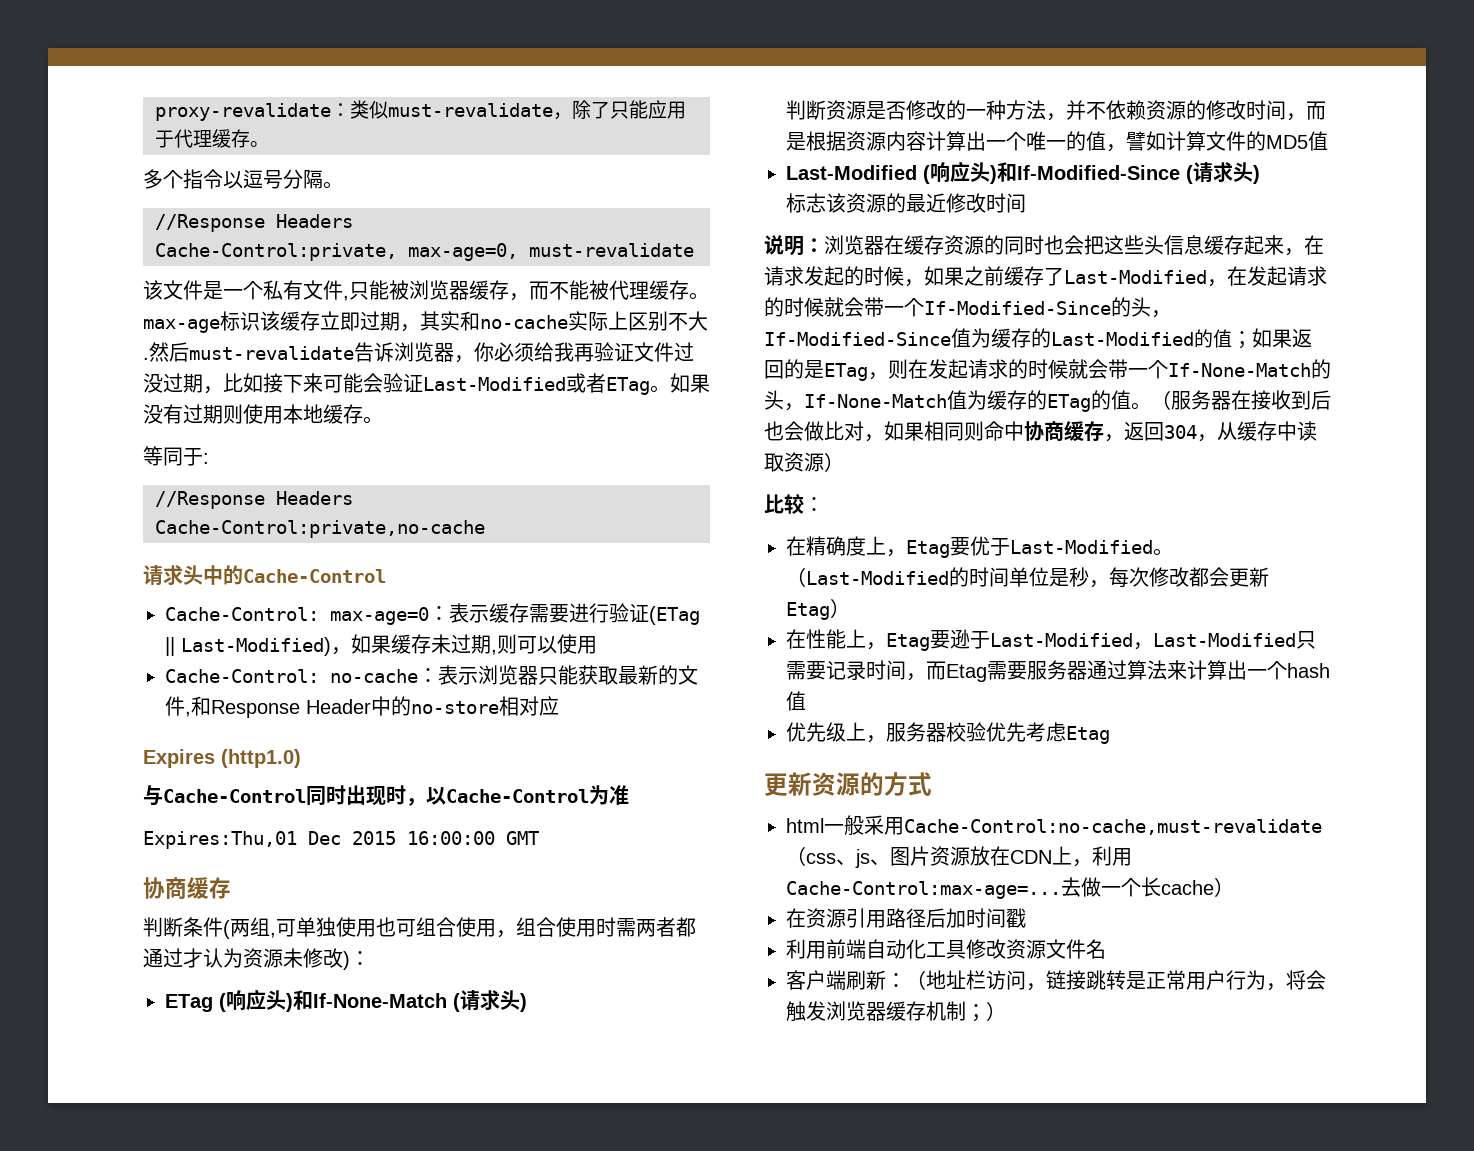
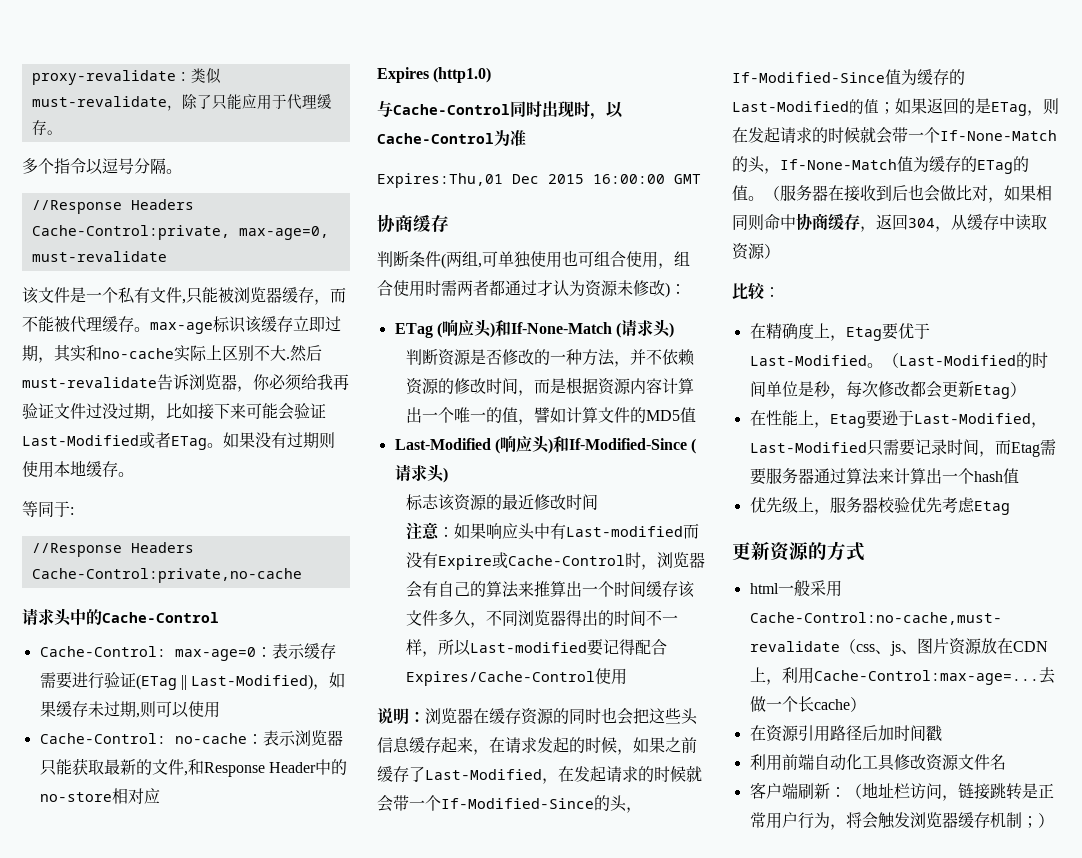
+ 注意：如果响应头中有Last-modified而没有Expire或Cache-Control时，浏览器会有自己的算法来推算出一个时间缓存该文件多久，不同浏览器得出的时间不一样，所以Last-modified要记得配合Expires/Cache-Control使用

